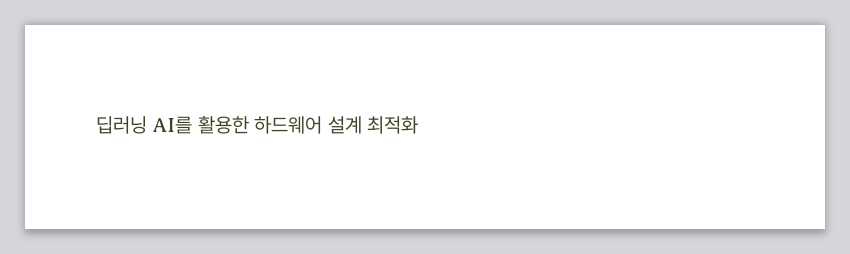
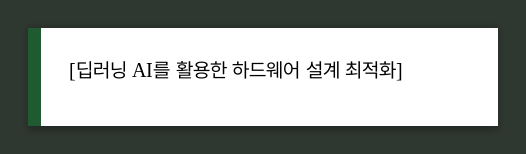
- 딥러닝 AI를 활용한 하드웨어 설계 최적화
+ [딥러닝 AI를 활용한 하드웨어 설계 최적화]

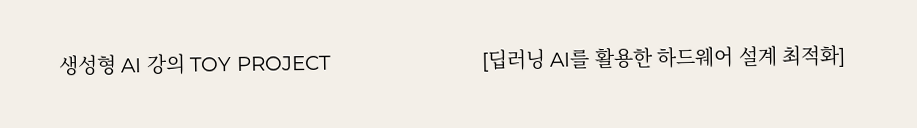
+ 생성형 AI 강의 TOY PROJECT

